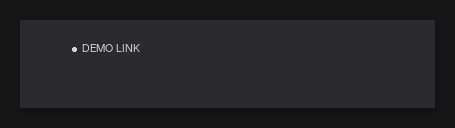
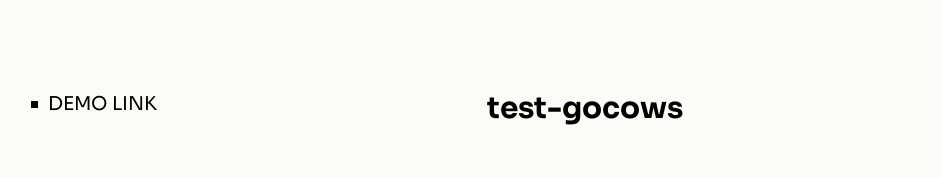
+ test-gocows

